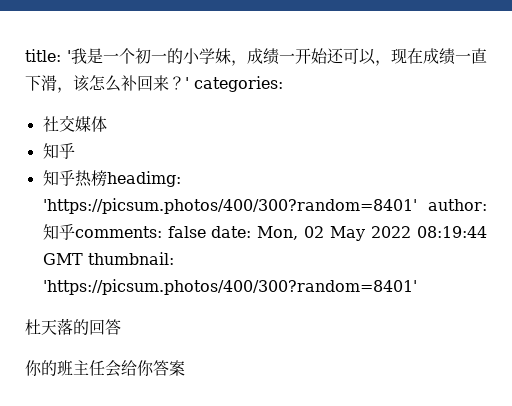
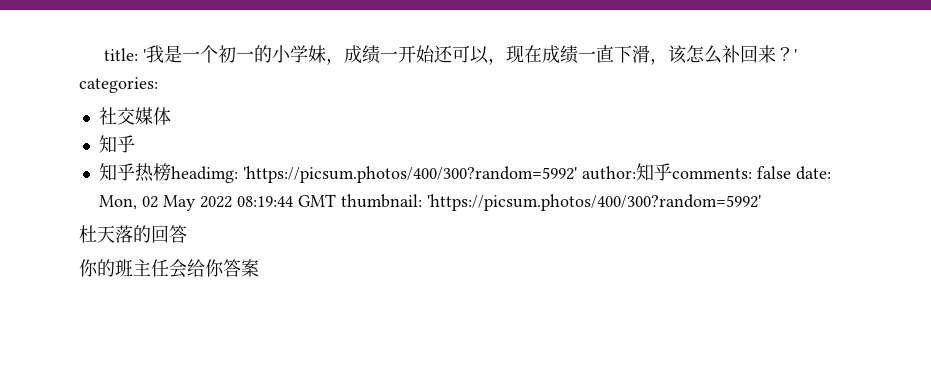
- 知乎热榜headimg: 'https://picsum.photos/400/300?random=8401' author:知乎comments: false date: Mon, 02 May 2022 08:19:44 GMT thumbnail: 'https://picsum.photos/400/300?random=8401'
+ 知乎热榜headimg: 'https://picsum.photos/400/300?random=5992' author:知乎comments: false date: Mon, 02 May 2022 08:19:44 GMT thumbnail: 'https://picsum.photos/400/300?random=5992'

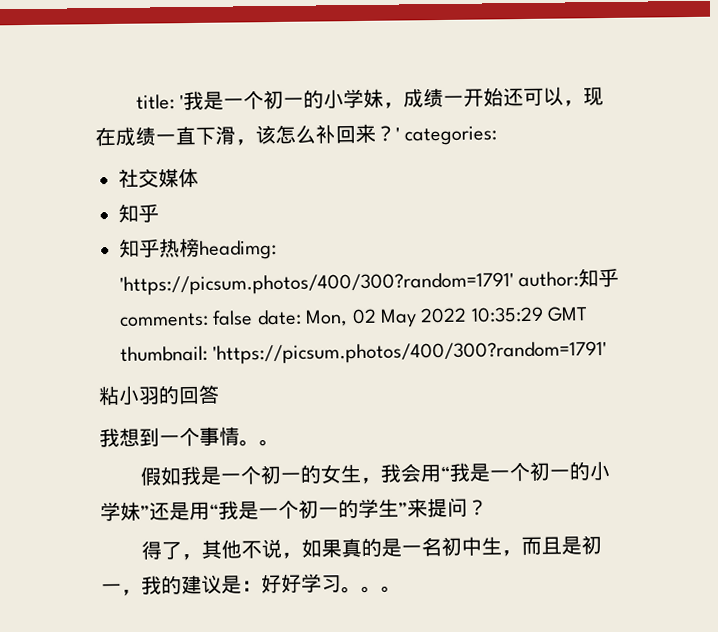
- 知乎热榜headimg: 'https://picsum.photos/400/300?random=5992' author:知乎comments: false date: Mon, 02 May 2022 08:19:44 GMT thumbnail: 'https://picsum.photos/400/300?random=5992'
- 杜天落的回答
+ 知乎热榜headimg: 'https://picsum.photos/400/300?random=1791' author:知乎comments: false date: Mon, 02 May 2022 10:35:29 GMT thumbnail: 'https://picsum.photos/400/300?random=1791'
+ 粘小羽的回答
- 你的班主任会给你答案
+ 我想到一个事情。。
+ 假如我是一个初一的女生，我会用“我是一个初一的小学妹”还是用“我是一个初一的学生”来提问？
+ 得了，其他不说，如果真的是一名初中生，而且是初一，我的建议是：好好学习。。。

